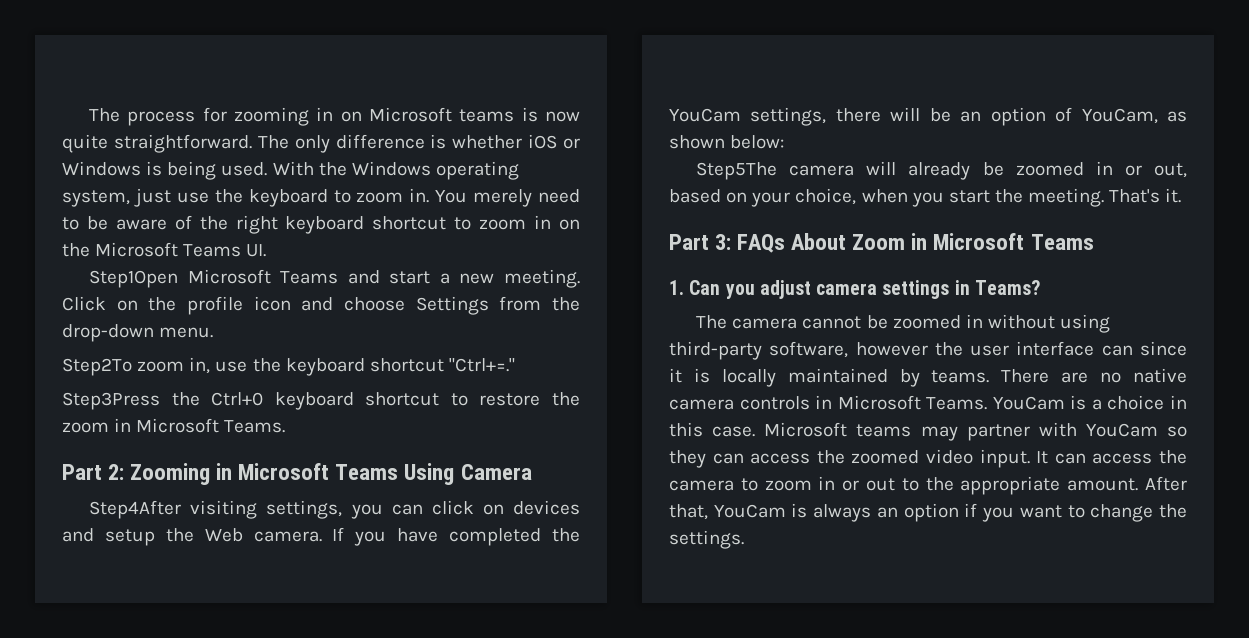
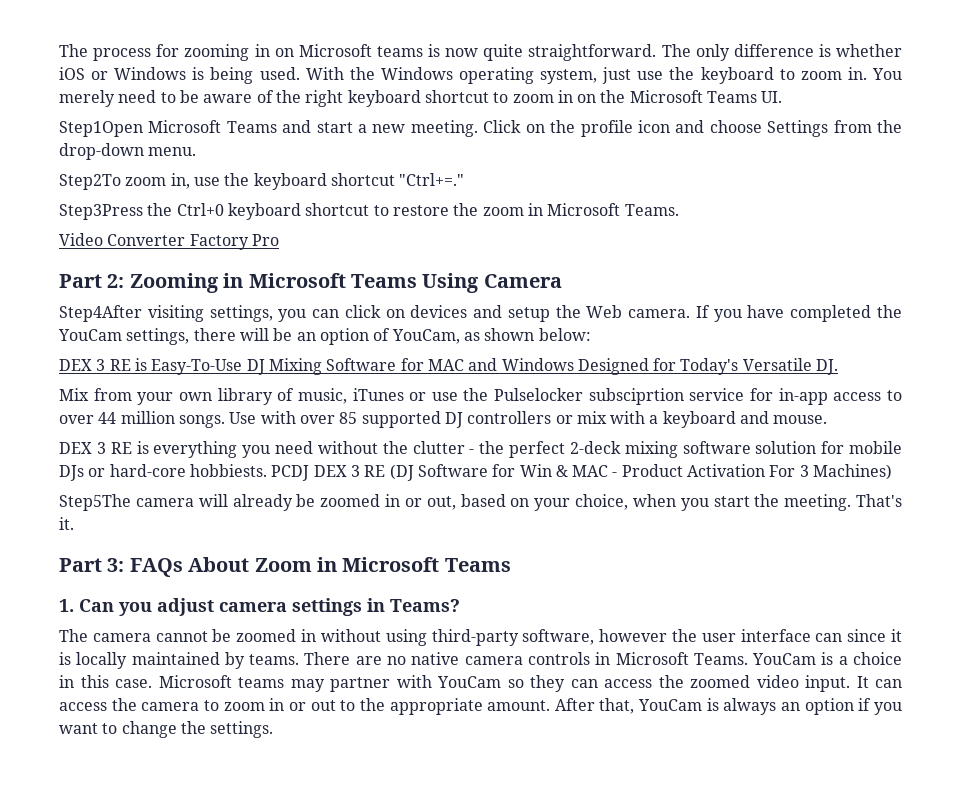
+ Video Converter Factory Pro
+ DEX 3 RE is Easy-To-Use DJ Mixing Software for MAC and Windows Designed for Today's Versatile DJ.
+ Mix from your own library of music, iTunes or use the Pulselocker subsciprtion service for in-app access to over 44 million songs. Use with over 85 supported DJ controllers or mix with a keyboard and mouse.
+ DEX 3 RE is everything you need without the clutter - the perfect 2-deck mixing software solution for mobile DJs or hard-core hobbiests. PCDJ DEX 3 RE (DJ Software for Win & MAC - Product Activation For 3 Machines)

